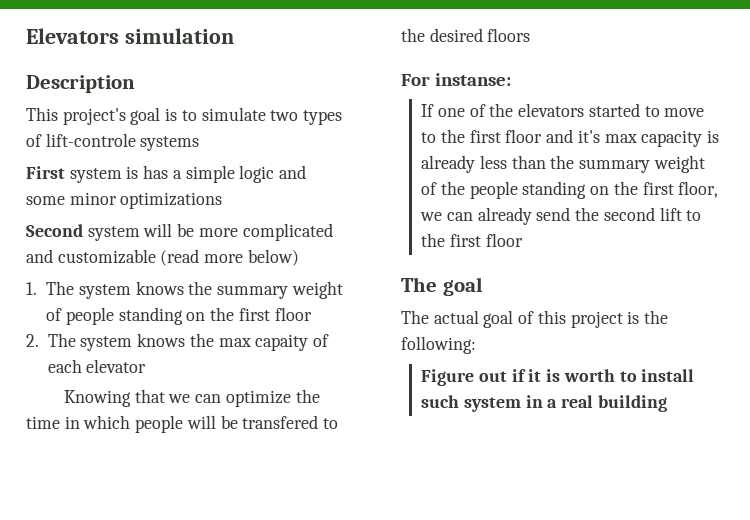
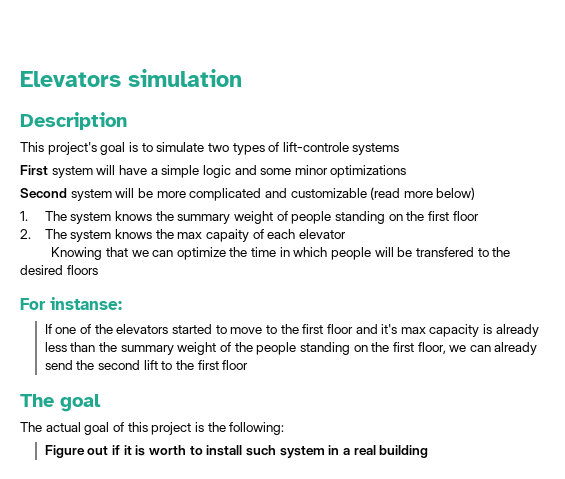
- First system is has a simple logic and some minor optimizations
+ First system will have a simple logic and some minor optimizations

